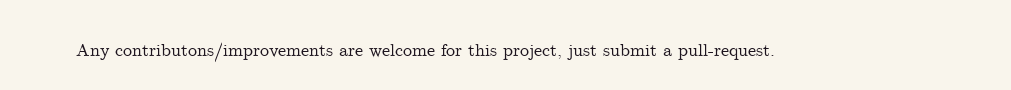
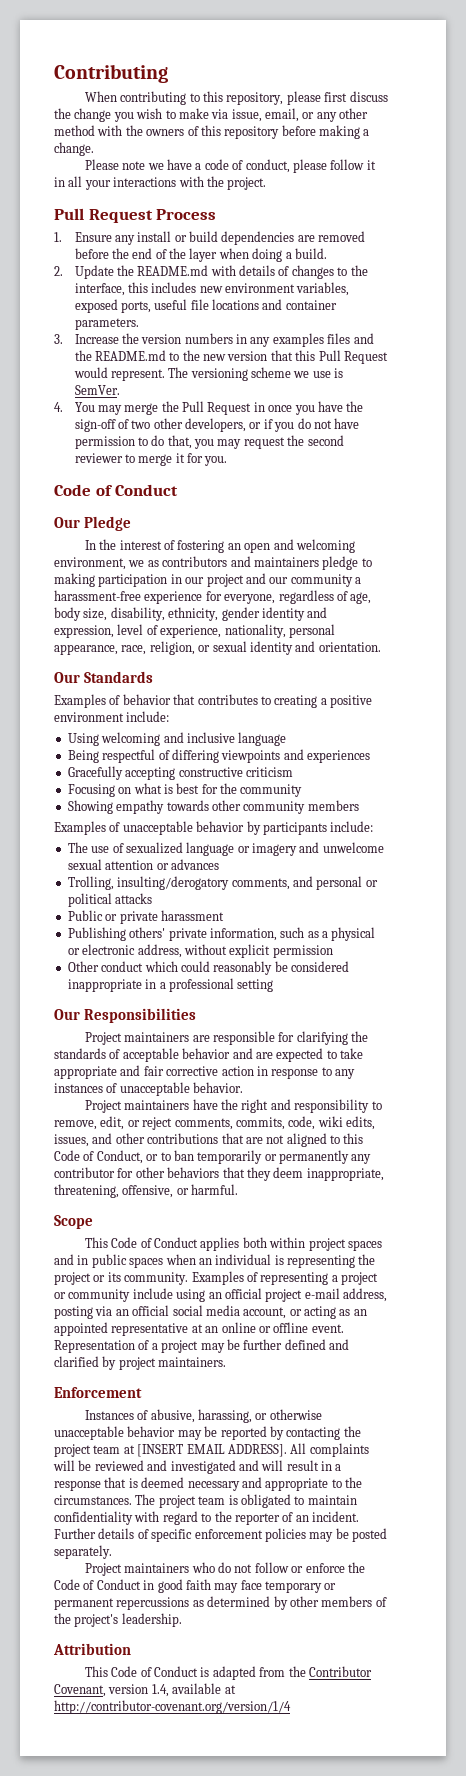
- Any contributons/improvements are welcome for this project, just submit a pull-request.
+ Contributing
+ When contributing to this repository, please first discuss the change you wish to make via issue, email, or any other method with the owners of this repository before making a change.
+ Please note we have a code of conduct, please follow it in all your interactions with the project.
+ Pull Request Process
+ 1. Ensure any install or build dependencies are removed before the end of the layer when doing a build.
+ 2. Update the README.md with details of changes to the interface, this includes new environment variables, exposed ports, useful file locations and container parameters.
+ 3. Increase the version numbers in any examples files and the README.md to the new version that this Pull Request would represent. The versioning scheme we use is SemVer.
+ 4. You may merge the Pull Request in once you have the sign-off of two other developers, or if you do not have permission to do that, you may request the second reviewer to merge it for you.
+ Code of Conduct
+ Our Pledge
+ In the interest of fostering an open and welcoming environment, we as contributors and maintainers pledge to making participation in our project and our community a harassment-free experience for everyone, regardless of age, body size, disability, ethnicity, gender identity and expression, level of experience, nationality, personal appearance, race, religion, or sexual identity and orientation.
+ Our Standards
+ Examples of behavior that contributes to creating a positive environment include:
+ Using welcoming and inclusive language
+ Being respectful of differing viewpoints and experiences
+ Gracefully accepting constructive criticism
+ Focusing on what is best for the community
+ Showing empathy towards other community members
+ Examples of unacceptable behavior by participants include:
+ The use of sexualized language or imagery and unwelcome sexual attention or advances
+ Trolling, insulting/derogatory comments, and personal or political attacks
+ Public or private harassment
+ Publishing others' private information, such as a physical or electronic address, without explicit permission
+ Other conduct which could reasonably be considered inappropriate in a professional setting
+ Our Responsibilities
+ Project maintainers are responsible for clarifying the standards of acceptable behavior and are expected to take appropriate and fair corrective action in response to any instances of unacceptable behavior.
+ Project maintainers have the right and responsibility to remove, edit, or reject comments, commits, code, wiki edits, issues, and other contributions that are not aligned to this Code of Conduct, or to ban temporarily or permanently any contributor for other behaviors that they deem inappropriate, threatening, offensive, or harmful.
+ Scope
+ This Code of Conduct applies both within project spaces and in public spaces when an individual is representing the project or its community. Examples of representing a project or community include using an official project e-mail address, posting via an official social media account, or acting as an appointed representative at an online or offline event. Representation of a project may be further defined and clarified by project maintainers.
+ Enforcement
+ Instances of abusive, harassing, or otherwise unacceptable behavior may be reported by contacting the project team at [INSERT EMAIL ADDRESS]. All complaints will be reviewed and investigated and will result in a response that is deemed necessary and appropriate to the circumstances. The project team is obligated to maintain confidentiality with regard to the reporter of an incident. Further details of specific enforcement policies may be posted separately.
+ Project maintainers who do not follow or enforce the Code of Conduct in good faith may face temporary or permanent repercussions as determined by other members of the project's leadership.
+ Attribution
+ This Code of Conduct is adapted from the Contributor Covenant, version 1.4, available at http://contributor-covenant.org/version/1/4

